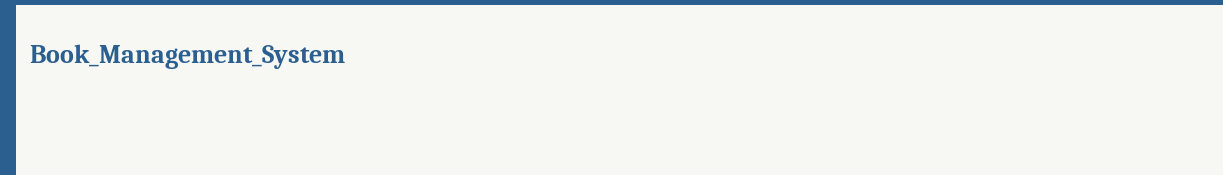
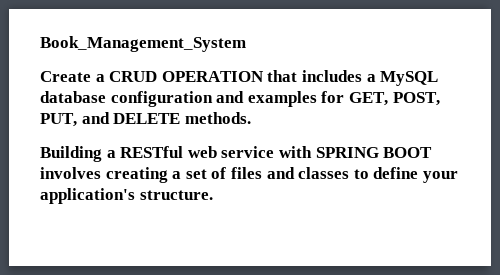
+ Create a CRUD OPERATION that includes a MySQL database configuration and examples for GET, POST, PUT, and DELETE methods.
+ Building a RESTful web service with SPRING BOOT involves creating a set of files and classes to define your application's structure.

